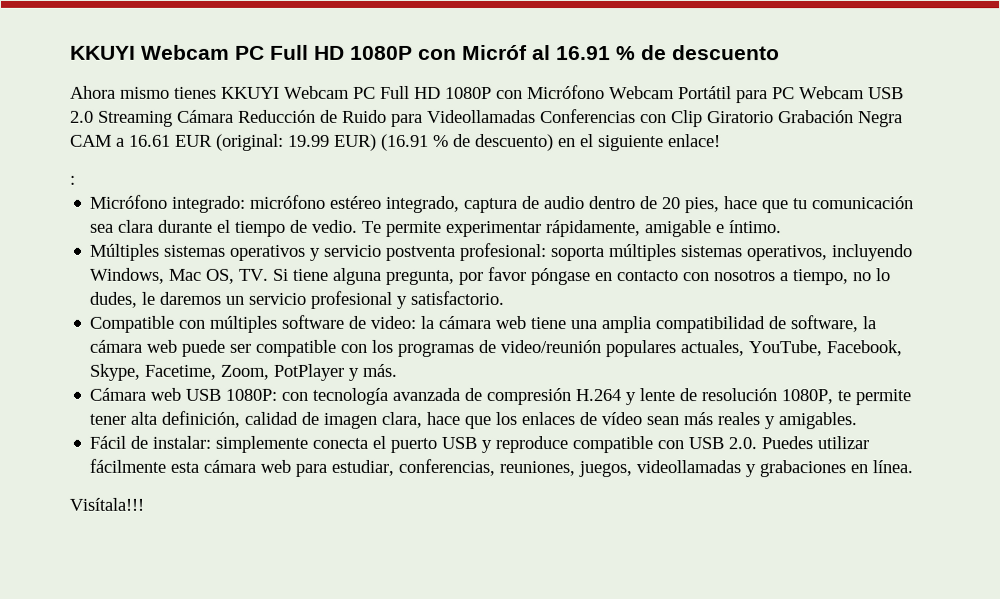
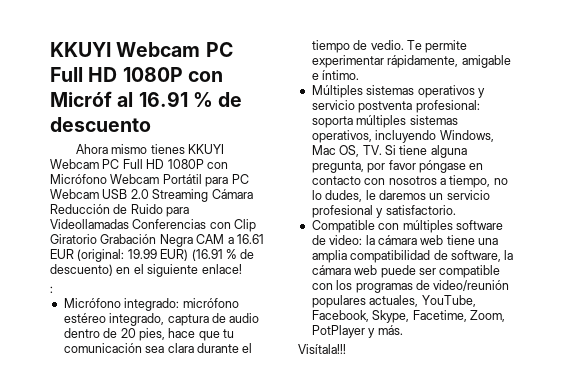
- Cámara web USB 1080P: con tecnología avanzada de compresión H.264 y lente de resolución 1080P, te permite tener alta definición, calidad de imagen clara, hace que los enlaces de vídeo sean más reales y amigables.
- Fácil de instalar: simplemente conecta el puerto USB y reproduce compatible con USB 2.0. Puedes utilizar fácilmente esta cámara web para estudiar, conferencias, reuniones, juegos, videollamadas y grabaciones en línea.

